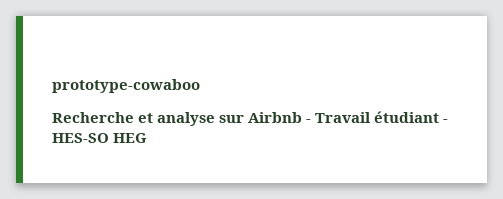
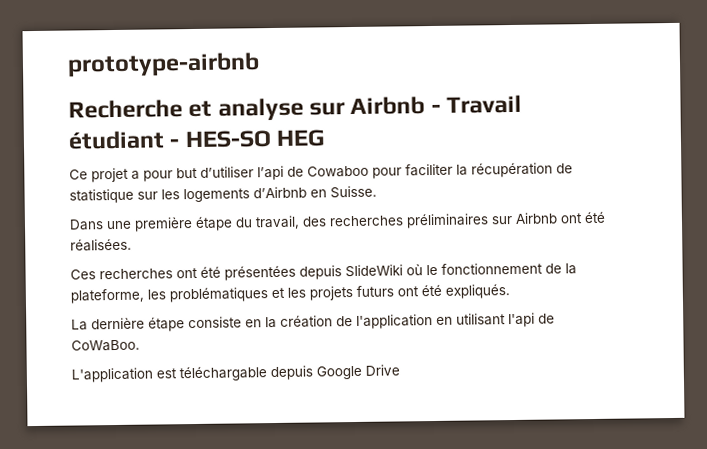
- prototype-cowaboo
+ prototype-airbnb
+ Ce projet a pour but d’utiliser l’api de Cowaboo pour faciliter la récupération de statistique sur les logements d’Airbnb en Suisse.
+ Dans une première étape du travail, des recherches préliminaires sur Airbnb ont été réalisées.
+ Ces recherches ont été présentées depuis SlideWiki où le fonctionnement de la plateforme, les problématiques et les projets futurs ont été expliqués.
+ La dernière étape consiste en la création de l'application en utilisant l'api de CoWaBoo.
+ L'application est téléchargable depuis Google Drive

